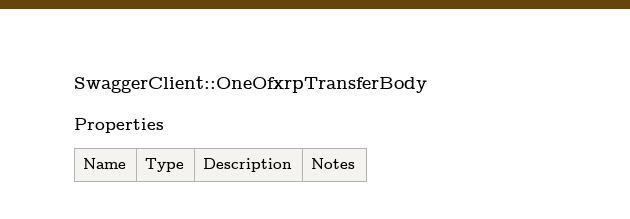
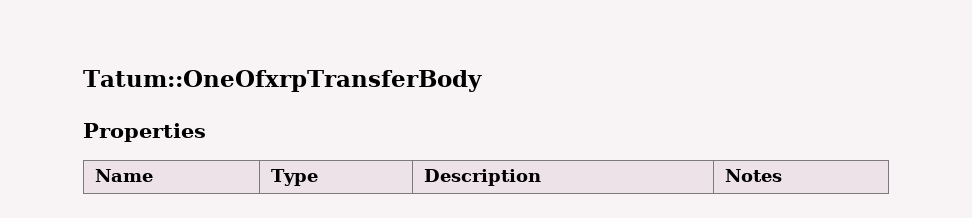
- SwaggerClient::OneOfxrpTransferBody
+ Tatum::OneOfxrpTransferBody

